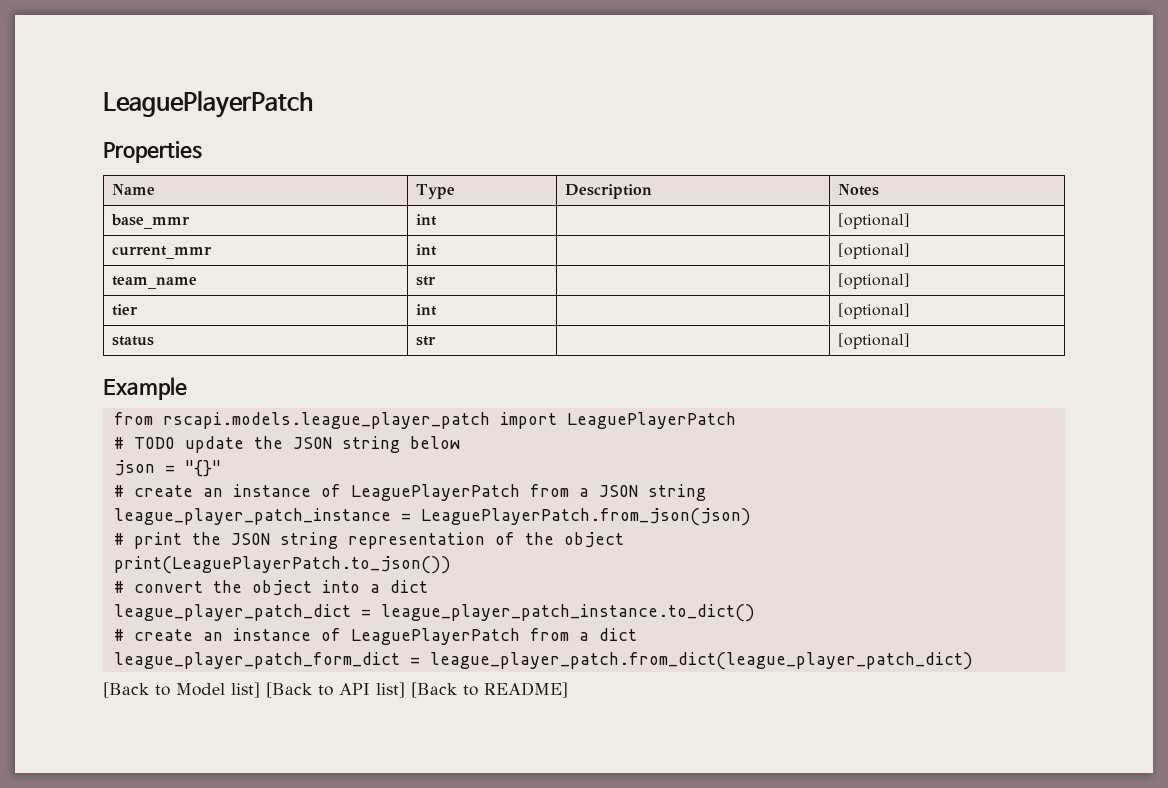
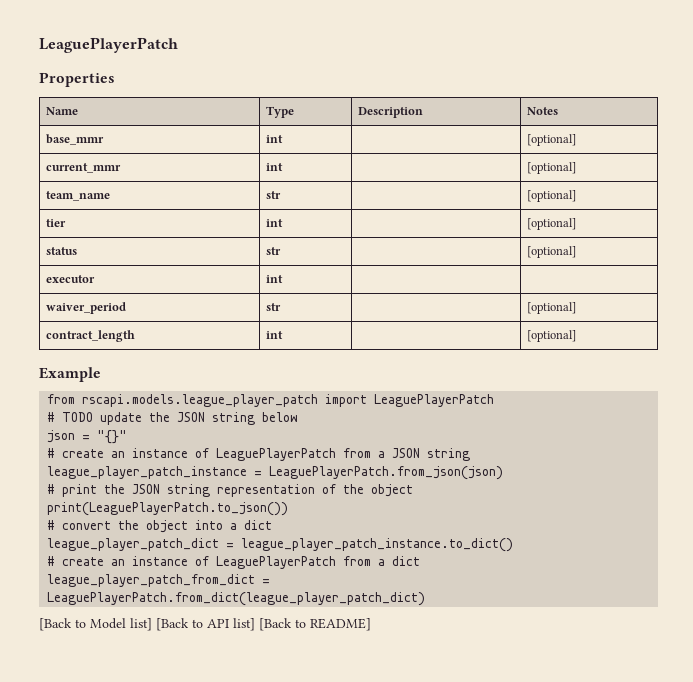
+ executor | int | |
+ waiver_period | str | | [optional]
+ contract_length | int | | [optional]
- league_player_patch_form_dict = league_player_patch.from_dict(league_player_patch_dict)
+ league_player_patch_from_dict = LeaguePlayerPatch.from_dict(league_player_patch_dict)

